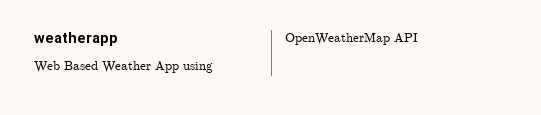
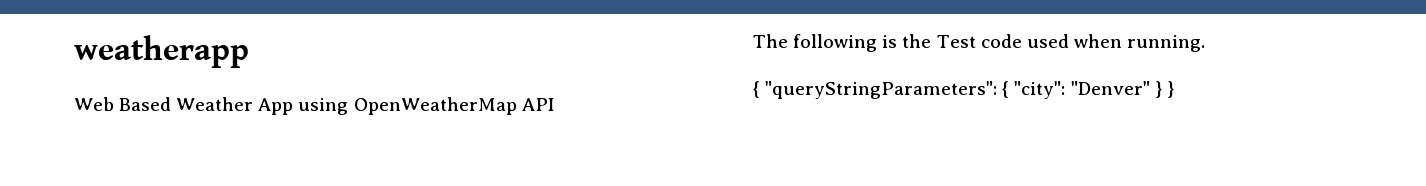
+ The following is the Test code used when running.
+ { "queryStringParameters": { "city": "Denver" } }

